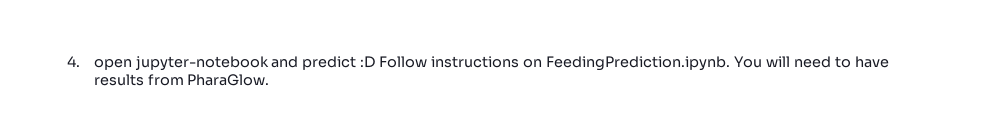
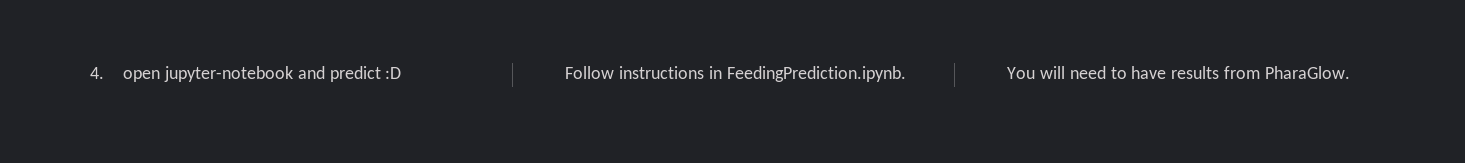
- 4. open jupyter-notebook and predict :D Follow instructions on FeedingPrediction.ipynb. You will need to have results from PharaGlow.
+ 4. open jupyter-notebook and predict :D
+ Follow instructions in FeedingPrediction.ipynb. You will need to have results from PharaGlow.

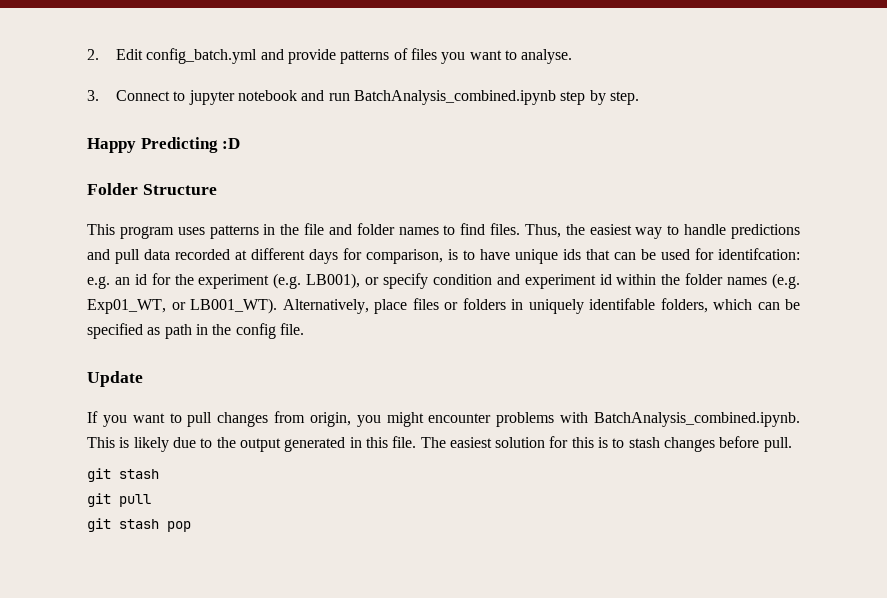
- 4. open jupyter-notebook and predict :D
- Follow instructions in FeedingPrediction.ipynb. You will need to have results from PharaGlow.
+ 2. Edit config_batch.yml and provide patterns of files you want to analyse.
+ 3. Connect to jupyter notebook and run BatchAnalysis_combined.ipynb step by step.
+ Happy Predicting :D
+ Folder Structure
+ This program uses patterns in the file and folder names to find files. Thus, the easiest way to handle predictions and pull data recorded at different days for comparison, is to have unique ids that can be used for identifcation: e.g. an id for the experiment (e.g. LB001), or specify condition and experiment id within the folder names (e.g. Exp01_WT, or LB001_WT). Alternatively, place files or folders in uniquely identifable folders, which can be specified as path in the config file.
+ Update
+ If you want to pull changes from origin, you might encounter problems with BatchAnalysis_combined.ipynb. This is likely due to the output generated in this file. The easiest solution for this is to stash changes before pull.
+ git stash
+ git pull
+ git stash pop

